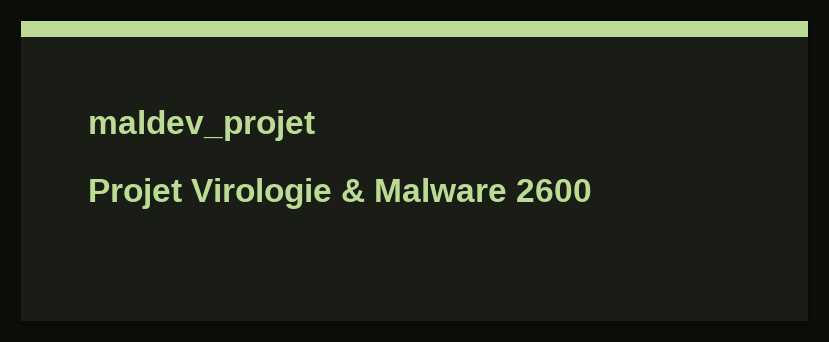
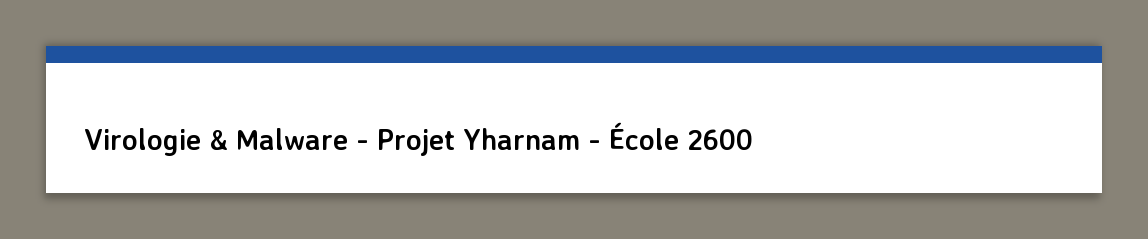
- maldev_projet
- Projet Virologie & Malware 2600
+ Virologie & Malware - Projet Yharnam - École 2600

